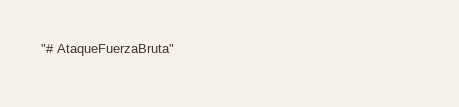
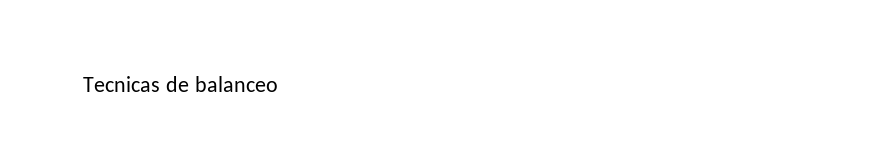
- "# AtaqueFuerzaBruta"
+ Tecnicas de balanceo

